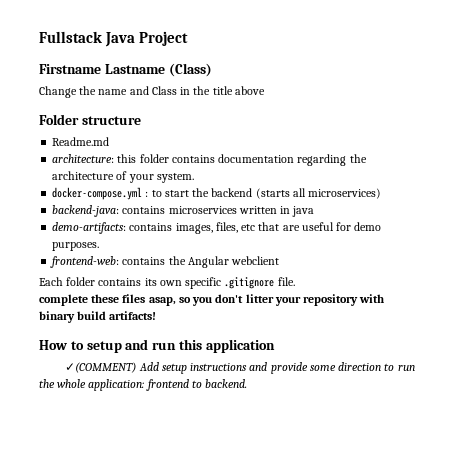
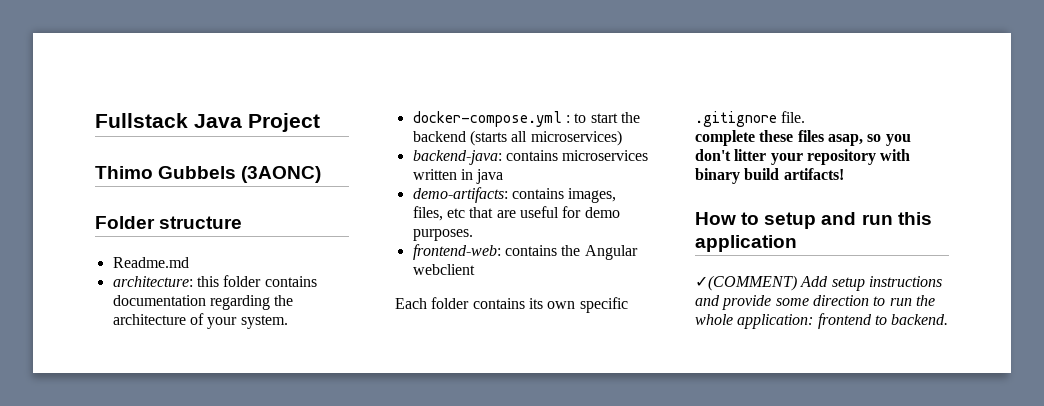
- Firstname Lastname (Class)
- Change the name and Class in the title above
+ Thimo Gubbels (3AONC)

